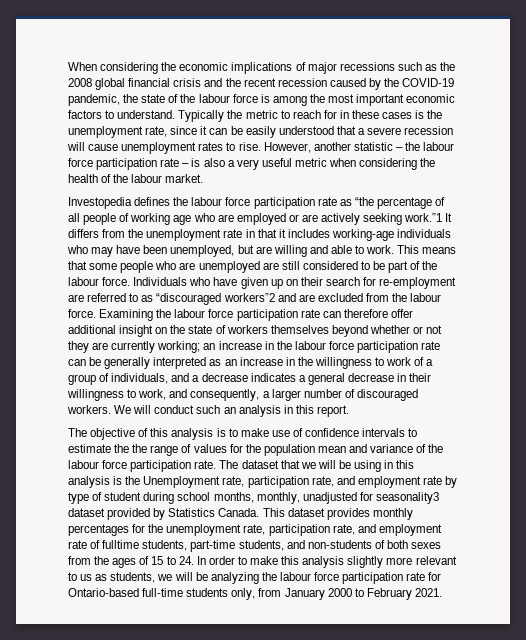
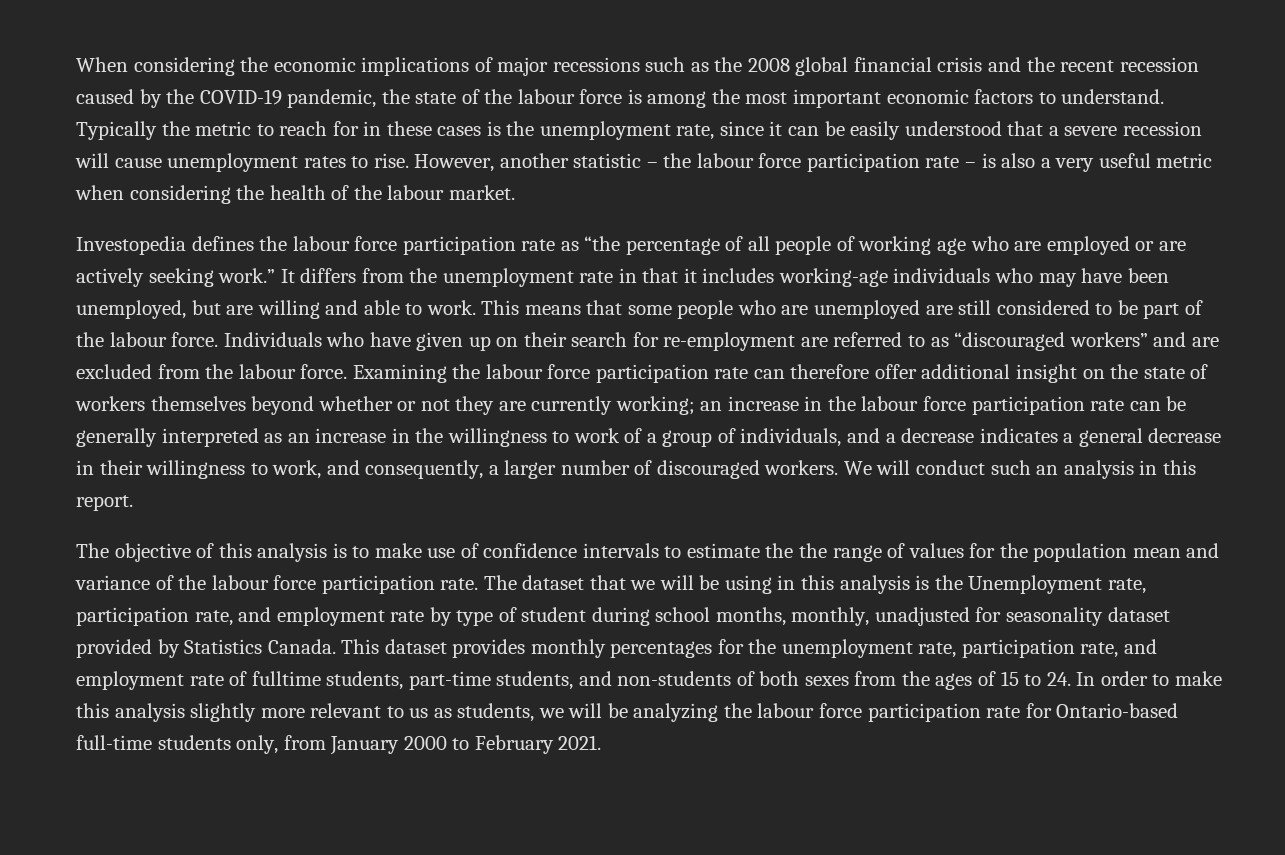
- Investopedia defines the labour force participation rate as “the percentage of all people of working age who are employed or are actively seeking work.”1 It differs from the unemployment rate in that it includes working-age individuals who may have been unemployed, but are willing and able to work.
+ Investopedia defines the labour force participation rate as “the percentage of all people of working age who are employed or are actively seeking work.” It differs from the unemployment rate in that it includes working-age individuals who may have been unemployed, but are willing and able to work.
- Individuals who have given up on their search for re-employment are referred to as “discouraged workers”2 and are excluded from the labour force.
+ Individuals who have given up on their search for re-employment are referred to as “discouraged workers” and are excluded from the labour force.
- The dataset that we will be using in this analysis is the Unemployment rate, participation rate, and employment rate by type of student during school months, monthly, unadjusted for seasonality3 dataset provided by Statistics Canada.
+ The dataset that we will be using in this analysis is the Unemployment rate, participation rate, and employment rate by type of student during school months, monthly, unadjusted for seasonality dataset provided by Statistics Canada.

